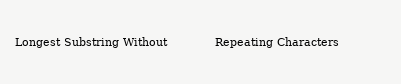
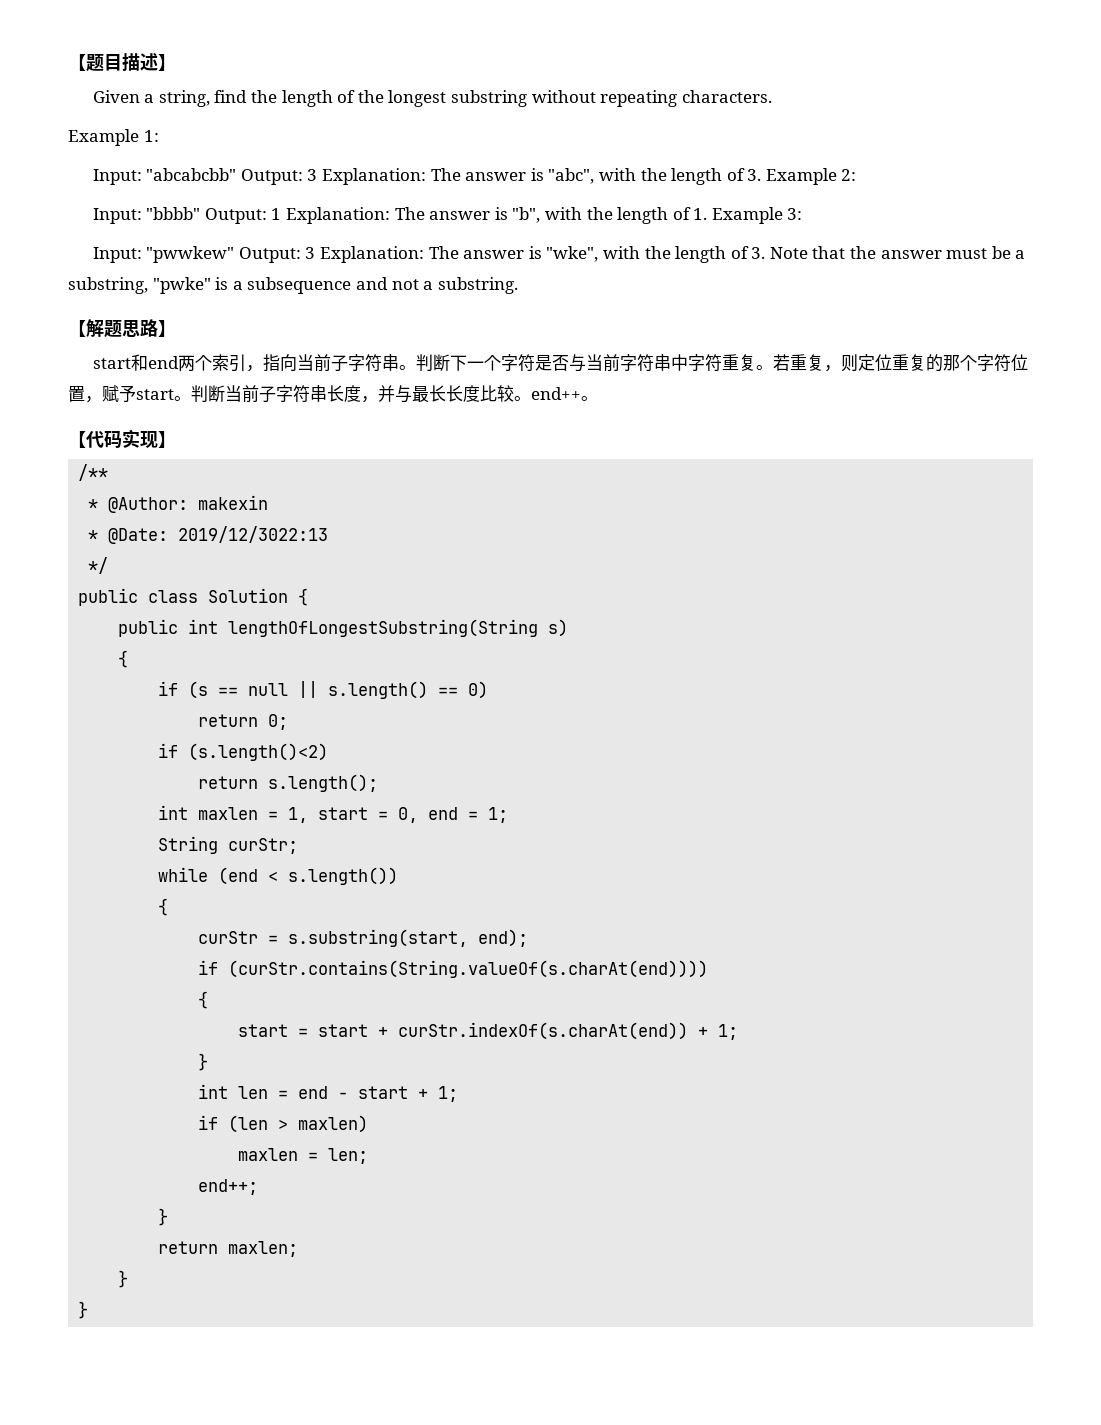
- Longest Substring Without Repeating Characters
+ 【题目描述】
+ Given a string, find the length of the longest substring without repeating characters.
+ Example 1:
+ Input: "abcabcbb" Output: 3 Explanation: The answer is "abc", with the length of 3. Example 2:
+ Input: "bbbb" Output: 1 Explanation: The answer is "b", with the length of 1. Example 3:
+ Input: "pwwkew" Output: 3 Explanation: The answer is "wke", with the length of 3. Note that the answer must be a substring, "pwke" is a subsequence and not a substring.
+ 【解题思路】
+ start和end两个索引，指向当前子字符串。判断下一个字符是否与当前字符串中字符重复。若重复，则定位重复的那个字符位置，赋予start。判断当前子字符串长度，并与最长长度比较。end++。
+ 【代码实现】
+ /**
+ * @Author: makexin
+ * @Date: 2019/12/3022:13
+ */
+ public class Solution {
+ public int lengthOfLongestSubstring(String s)
+ {
+ if (s == null || s.length() == 0)
+ return 0;
+ if (s.length()<2)
+ return s.length();
+ int maxlen = 1, start = 0, end = 1;
+ String curStr;
+ while (end < s.length())
+ {
+ curStr = s.substring(start, end);
+ if (curStr.contains(String.valueOf(s.charAt(end))))
+ {
+ start = start + curStr.indexOf(s.charAt(end)) + 1;
+ }
+ int len = end - start + 1;
+ if (len > maxlen)
+ maxlen = len;
+ end++;
+ }
+ return maxlen;
+ }
+ }

